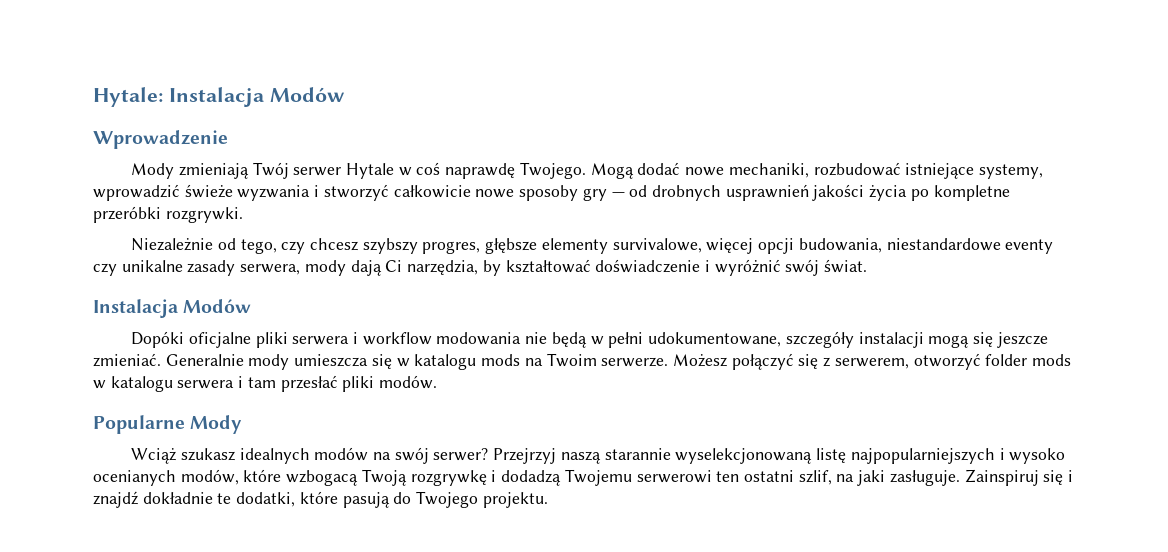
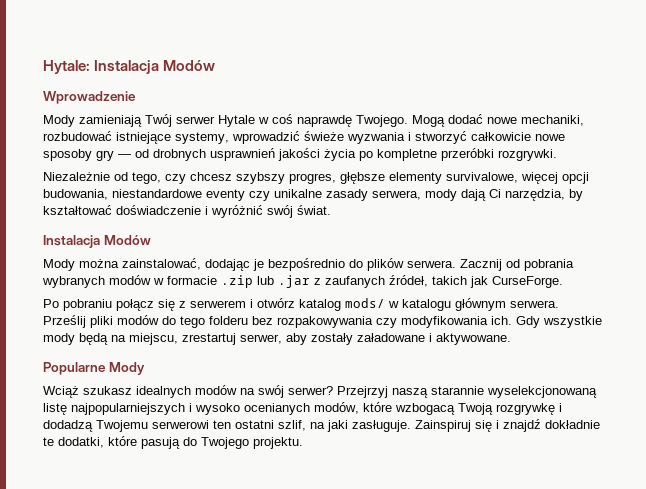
- Mody zmieniają Twój serwer Hytale w coś naprawdę Twojego.
+ Mody zamieniają Twój serwer Hytale w coś naprawdę Twojego.
- Dopóki oficjalne pliki serwera i workflow modowania nie będą w pełni udokumentowane, szczegóły instalacji mogą się jeszcze zmieniać. Generalnie mody umieszcza się w katalogu mods na Twoim serwerze. Możesz połączyć się z serwerem, otworzyć folder mods w katalogu serwera i tam przesłać pliki modów.
+ Mody można zainstalować, dodając je bezpośrednio do plików serwera. Zacznij od pobrania wybranych modów w formacie .zip lub .jar z zaufanych źródeł, takich jak CurseForge.
+ Po pobraniu połącz się z serwerem i otwórz katalog mods/ w katalogu głównym serwera. Prześlij pliki modów do tego folderu bez rozpakowywania czy modyfikowania ich. Gdy wszystkie mody będą na miejscu, zrestartuj serwer, aby zostały załadowane i aktywowane.

